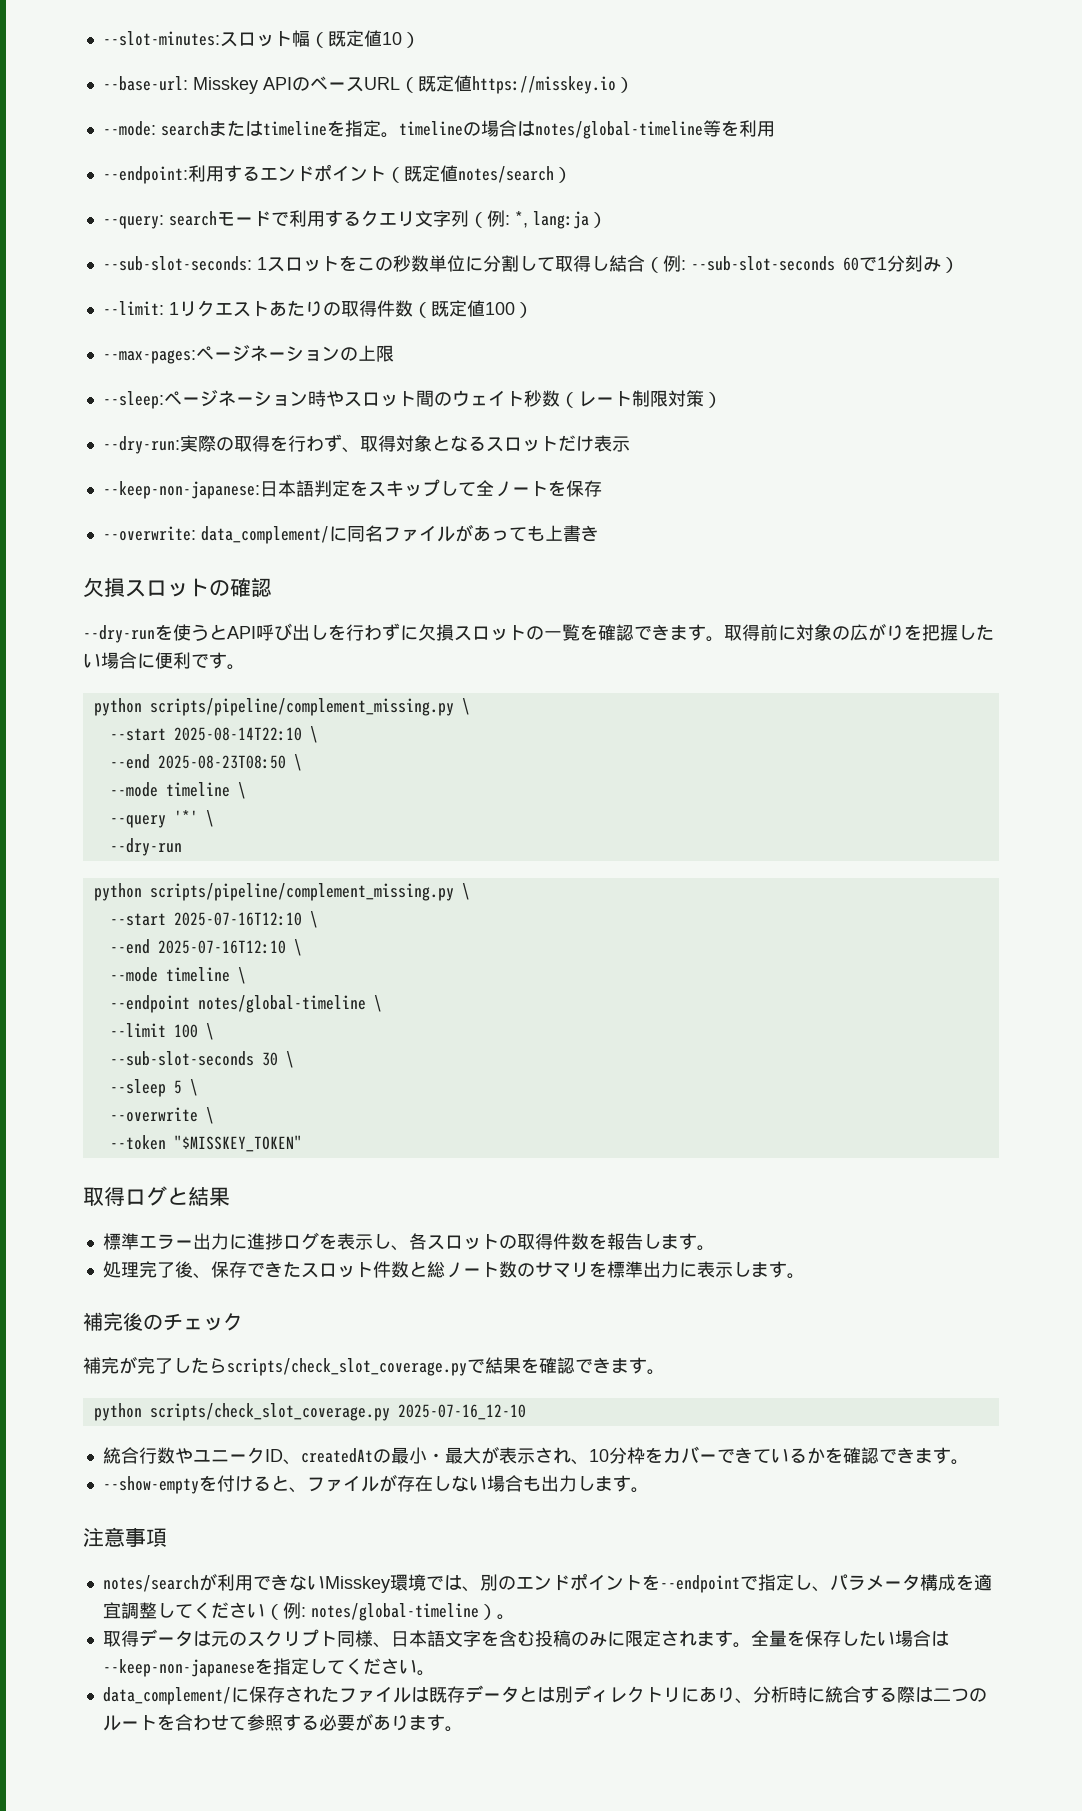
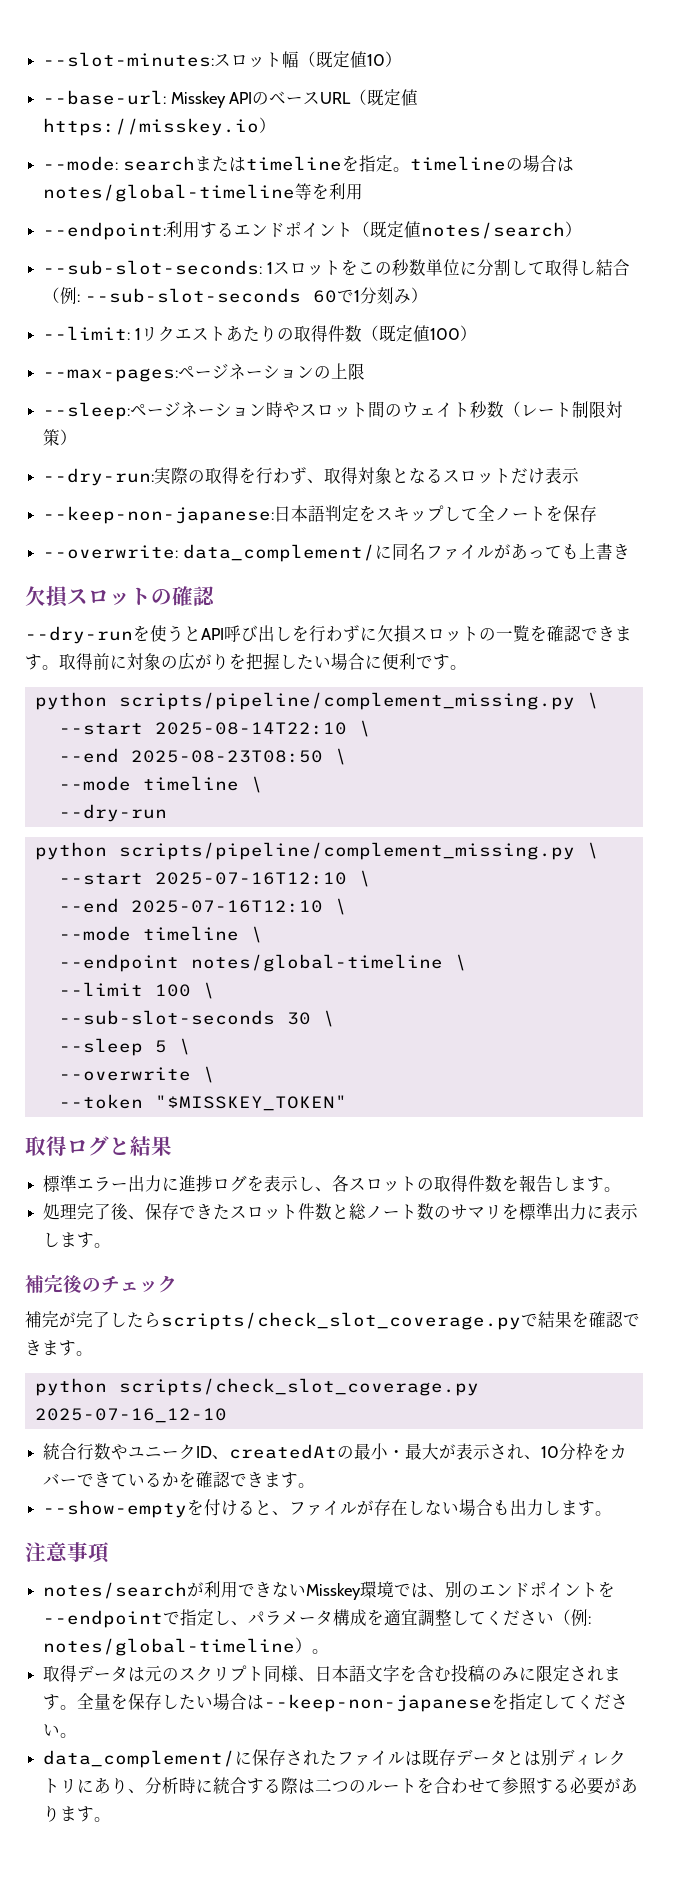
- --query: searchモードで利用するクエリ文字列（例: *, lang:ja）
- --query '*' \

